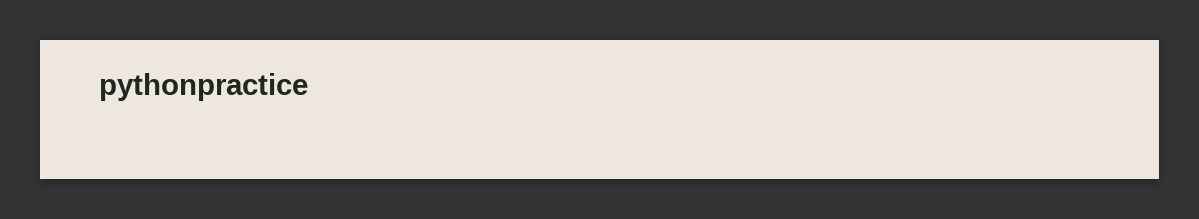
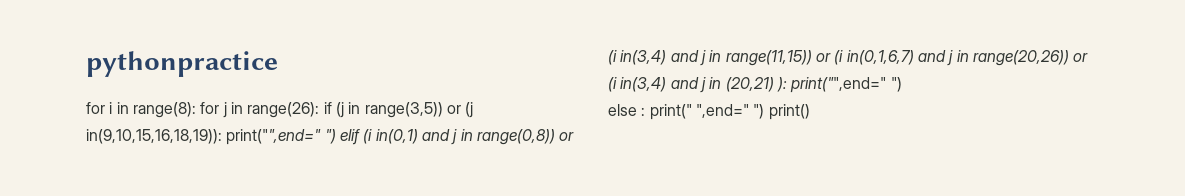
+ for i in range(8): for j in range(26): if (j in range(3,5)) or (j in(9,10,15,16,18,19)): print("",end=" ") elif (i in(0,1) and j in range(0,8)) or (i in(3,4) and j in range(11,15)) or (i in(0,1,6,7) and j in range(20,26)) or (i in(3,4) and j in (20,21) ): print("",end=" ")
+ else : print(" ",end=" ") print()

